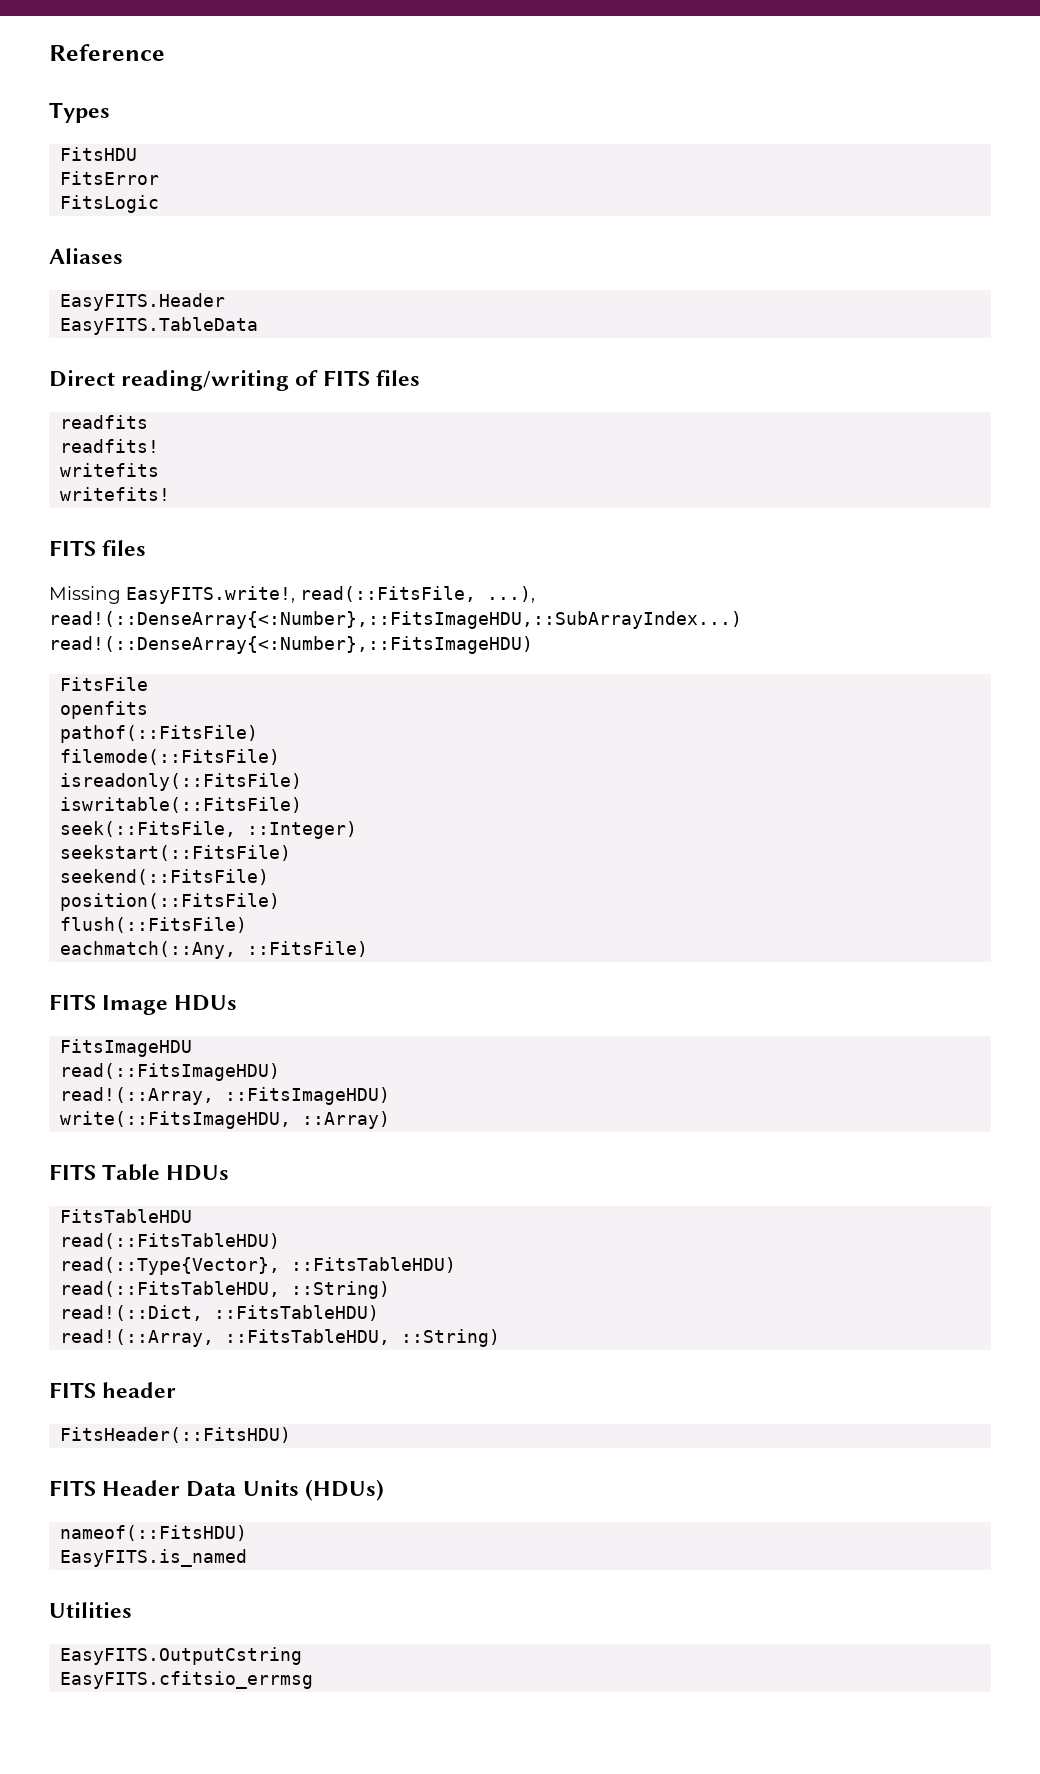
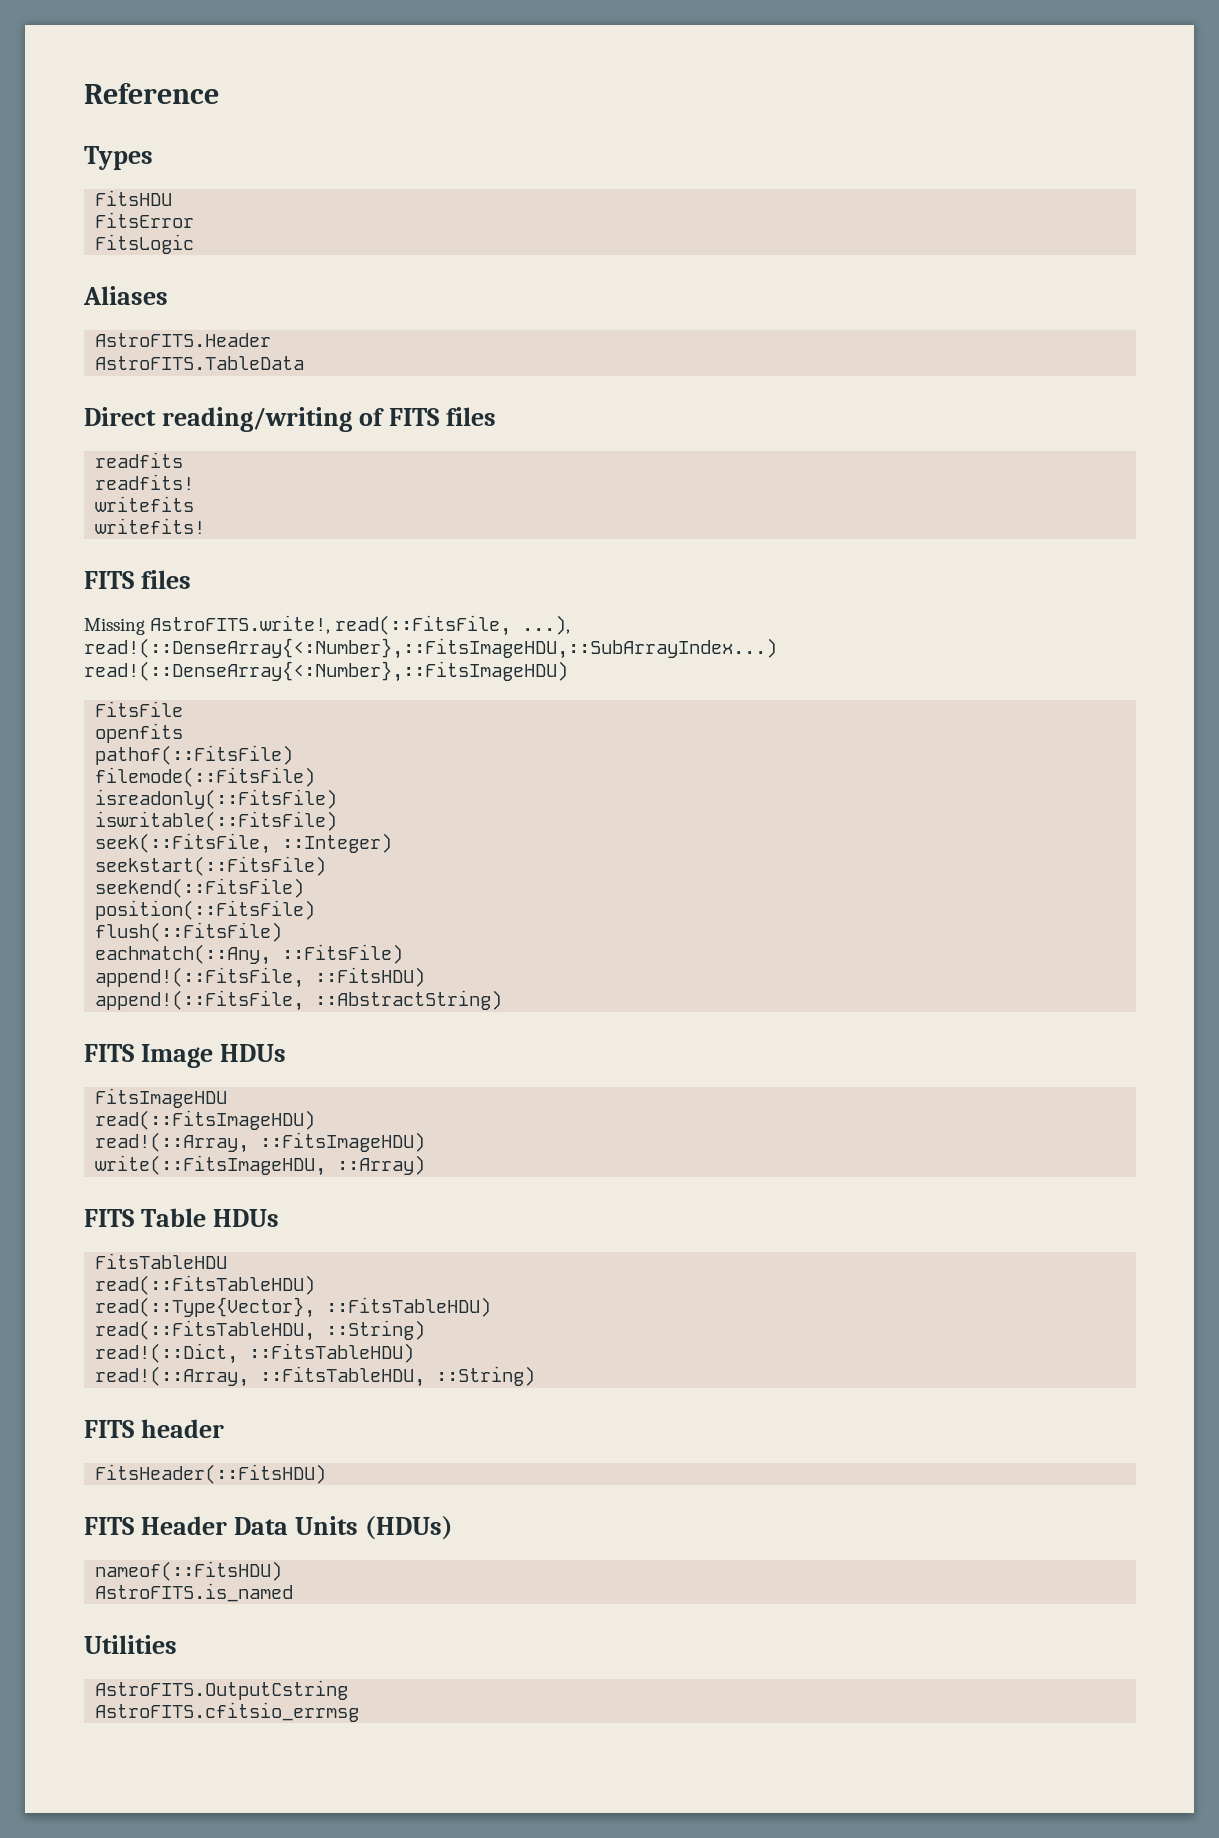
- EasyFITS.Header
- EasyFITS.TableData
+ AstroFITS.Header
+ AstroFITS.TableData
- Missing EasyFITS.write!, read(::FitsFile, ...), read!(::DenseArray{<:Number},::FitsImageHDU,::SubArrayIndex...) read!(::DenseArray{<:Number},::FitsImageHDU)
+ Missing AstroFITS.write!, read(::FitsFile, ...), read!(::DenseArray{<:Number},::FitsImageHDU,::SubArrayIndex...) read!(::DenseArray{<:Number},::FitsImageHDU)
+ append!(::FitsFile, ::FitsHDU)
+ append!(::FitsFile, ::AbstractString)
- EasyFITS.is_named
+ AstroFITS.is_named
- EasyFITS.OutputCstring
- EasyFITS.cfitsio_errmsg
+ AstroFITS.OutputCstring
+ AstroFITS.cfitsio_errmsg

